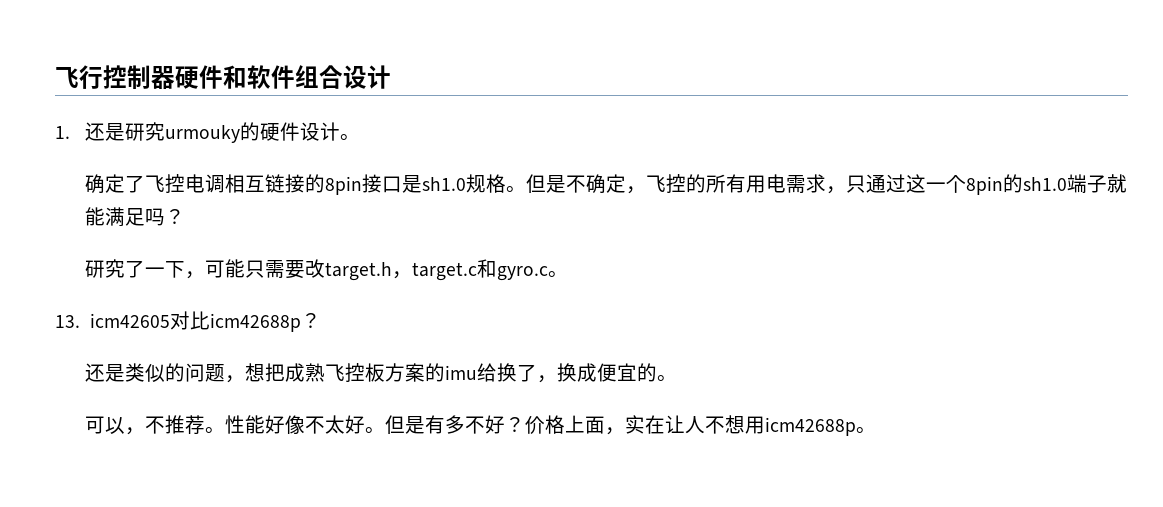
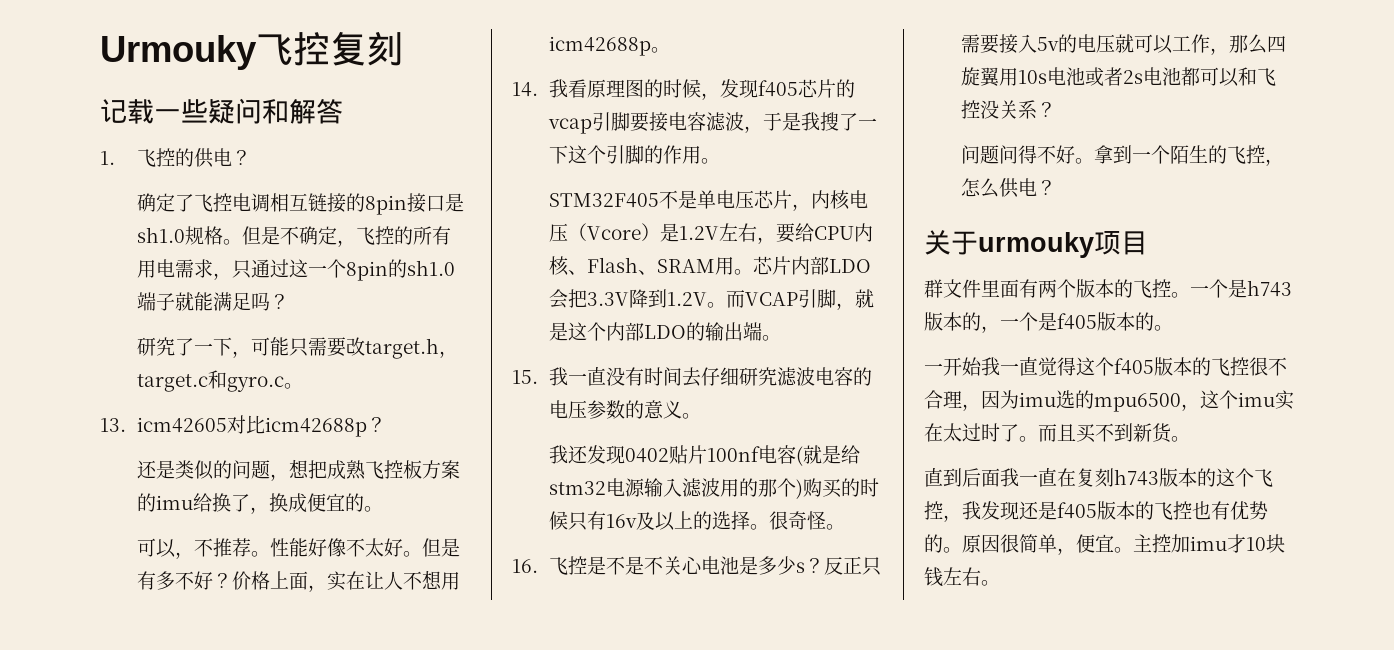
- 飞行控制器硬件和软件组合设计
- 1.还是研究urmouky的硬件设计。
+ Urmouky飞控复刻
+ 记载一些疑问和解答
+ 1.飞控的供电？
+ 14.我看原理图的时候，发现f405芯片的vcap引脚要接电容滤波，于是我搜了一下这个引脚的作用。
+ STM32F405不是单电压芯片，内核电压（Vcore）是1.2V左右，要给CPU内核、Flash、SRAM用。芯片内部LDO会把3.3V降到1.2V。而VCAP引脚，就是这个内部LDO的输出端。
+ 15.我一直没有时间去仔细研究滤波电容的电压参数的意义。
+ 我还发现0402贴片100nf电容(就是给stm32电源输入滤波用的那个)购买的时候只有16v及以上的选择。很奇怪。
+ 16.飞控是不是不关心电池是多少s？反正只需要接入5v的电压就可以工作，那么四旋翼用10s电池或者2s电池都可以和飞控没关系？
+ 问题问得不好。拿到一个陌生的飞控，怎么供电？
+ 关于urmouky项目
+ 群文件里面有两个版本的飞控。一个是h743版本的，一个是f405版本的。
+ 一开始我一直觉得这个f405版本的飞控很不合理，因为imu选的mpu6500，这个imu实在太过时了。而且买不到新货。
+ 直到后面我一直在复刻h743版本的这个飞控，我发现还是f405版本的飞控也有优势的。原因很简单，便宜。主控加imu才10块钱左右。

